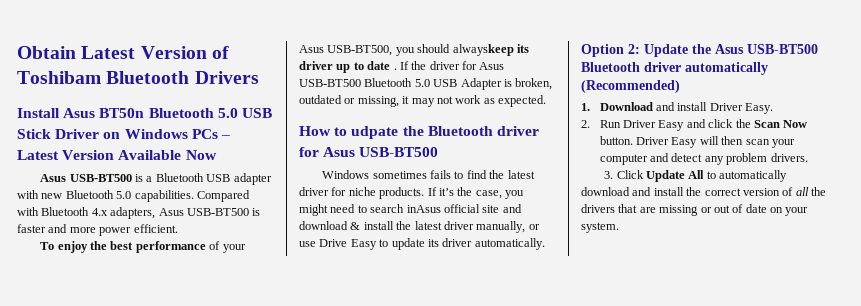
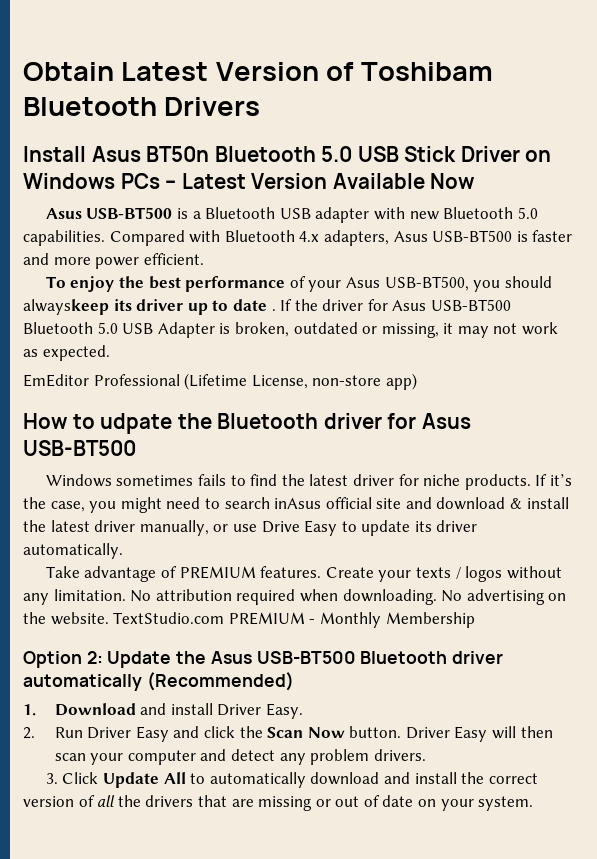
+ EmEditor Professional (Lifetime License, non-store app)
+ Take advantage of PREMIUM features. Create your texts / logos without any limitation. No attribution required when downloading. No advertising on the website. TextStudio.com PREMIUM - Monthly Membership

